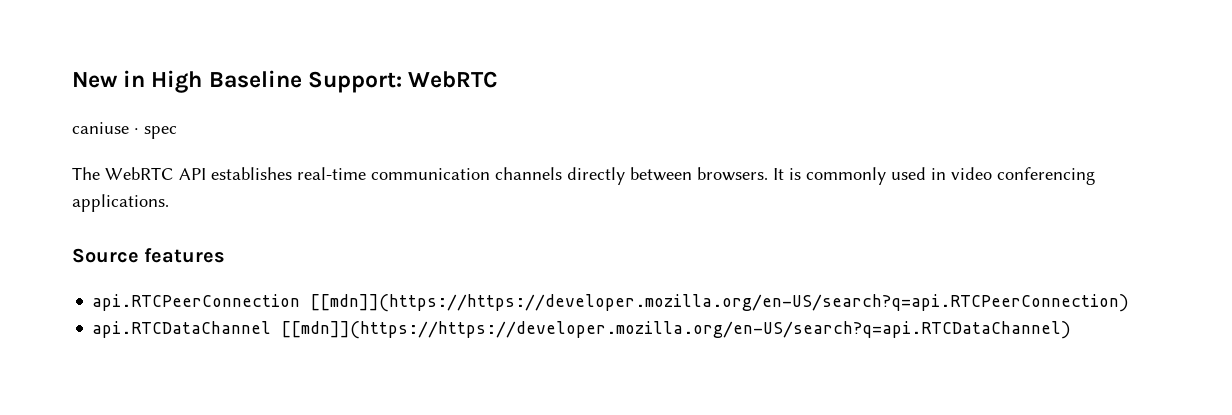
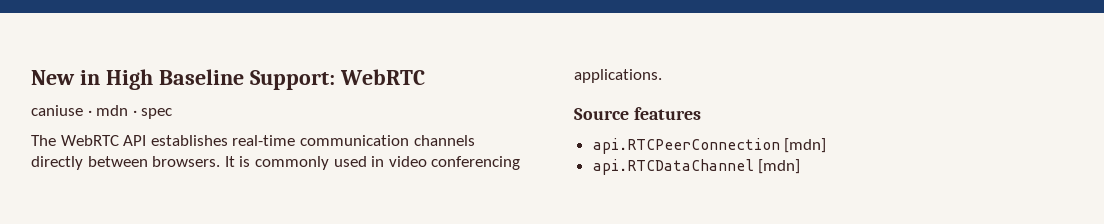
- caniuse · spec
+ caniuse · mdn · spec
- api.RTCPeerConnection [[mdn]](https://https://developer.mozilla.org/en-US/search?q=api.RTCPeerConnection)
+ api.RTCPeerConnection [mdn]
- api.RTCDataChannel [[mdn]](https://https://developer.mozilla.org/en-US/search?q=api.RTCDataChannel)
+ api.RTCDataChannel [mdn]

